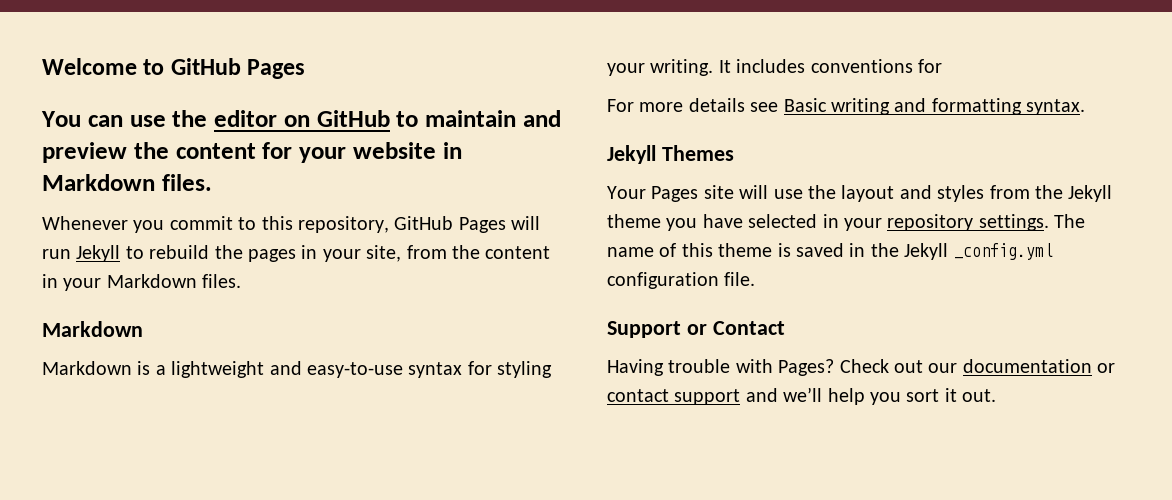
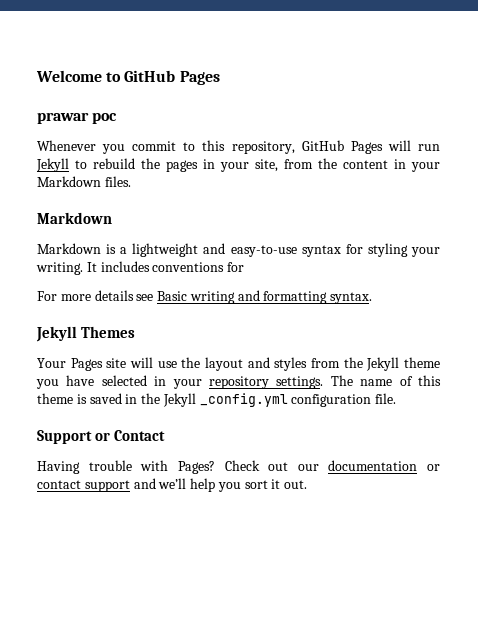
- You can use the editor on GitHub to maintain and preview the content for your website in Markdown files.
+ prawar poc

